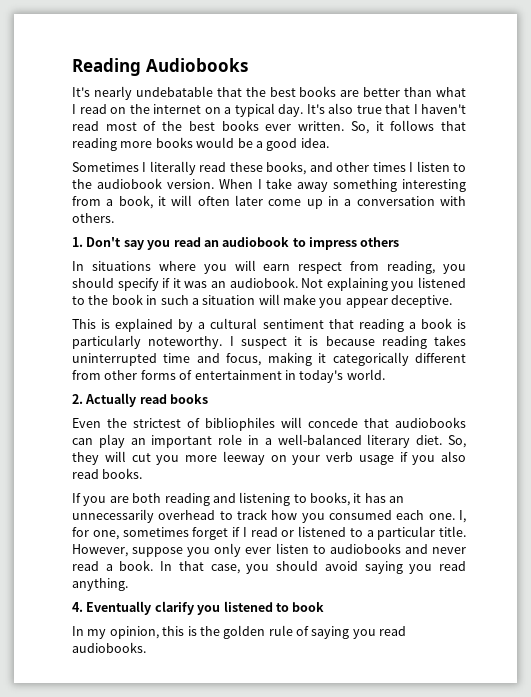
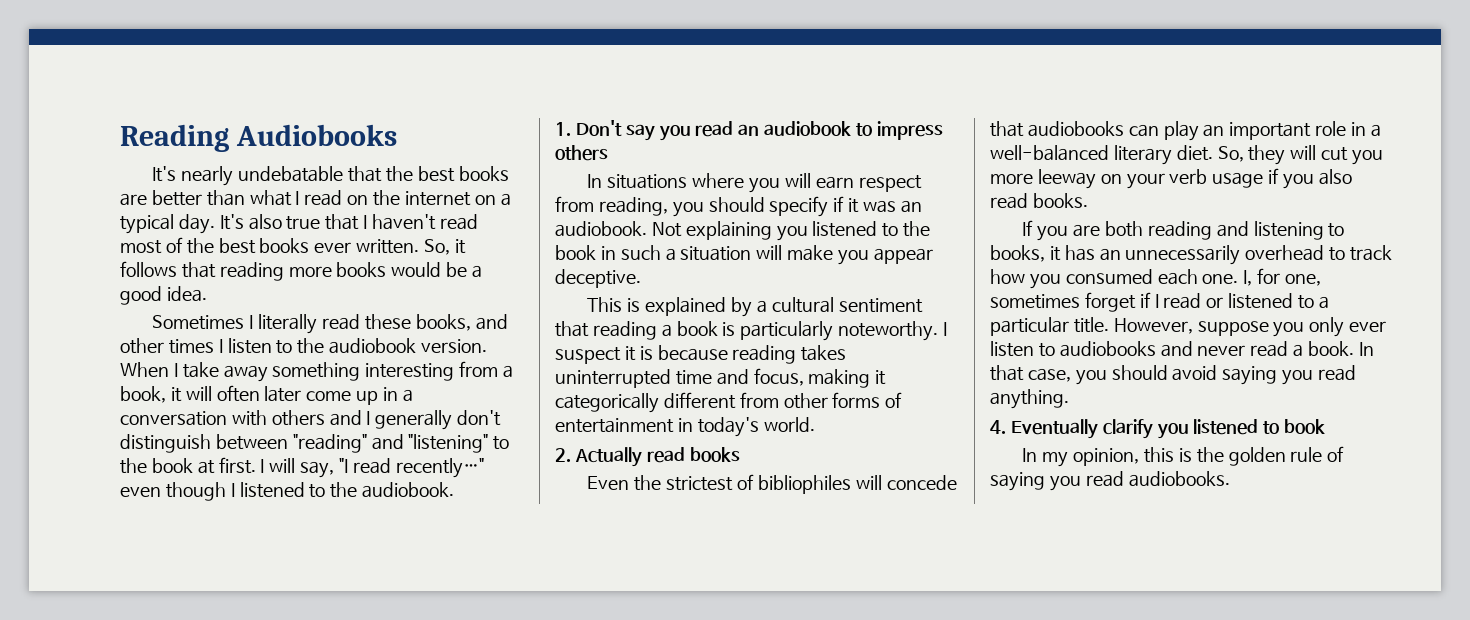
- When I take away something interesting from a book, it will often later come up in a conversation with others.
+ When I take away something interesting from a book, it will often later come up in a conversation with others and I generally don't distinguish between "reading" and "listening" to the book at first. I will say, "I read recently…" even though I listened to the audiobook.

